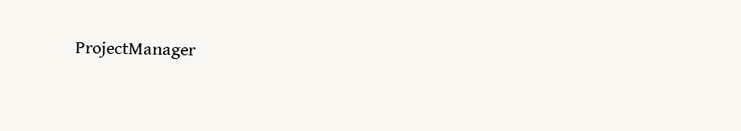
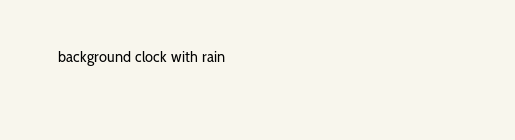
- ProjectManager
+ background clock with rain

